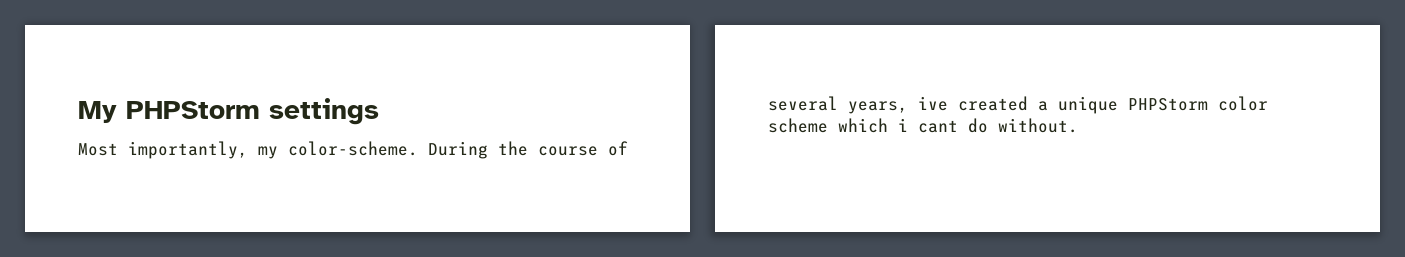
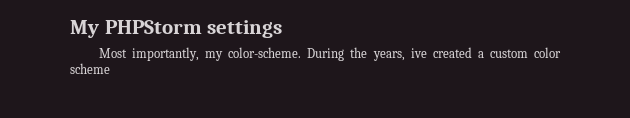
- During the course of several years, ive created a unique PHPStorm color scheme which i cant do without.
+ During the years, ive created a custom color scheme

